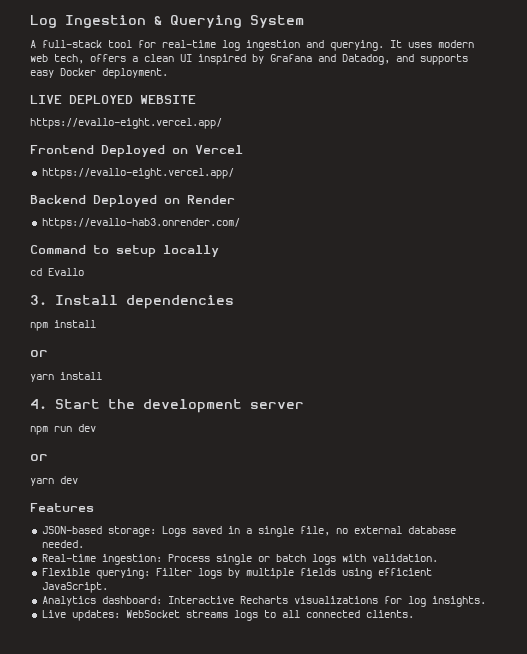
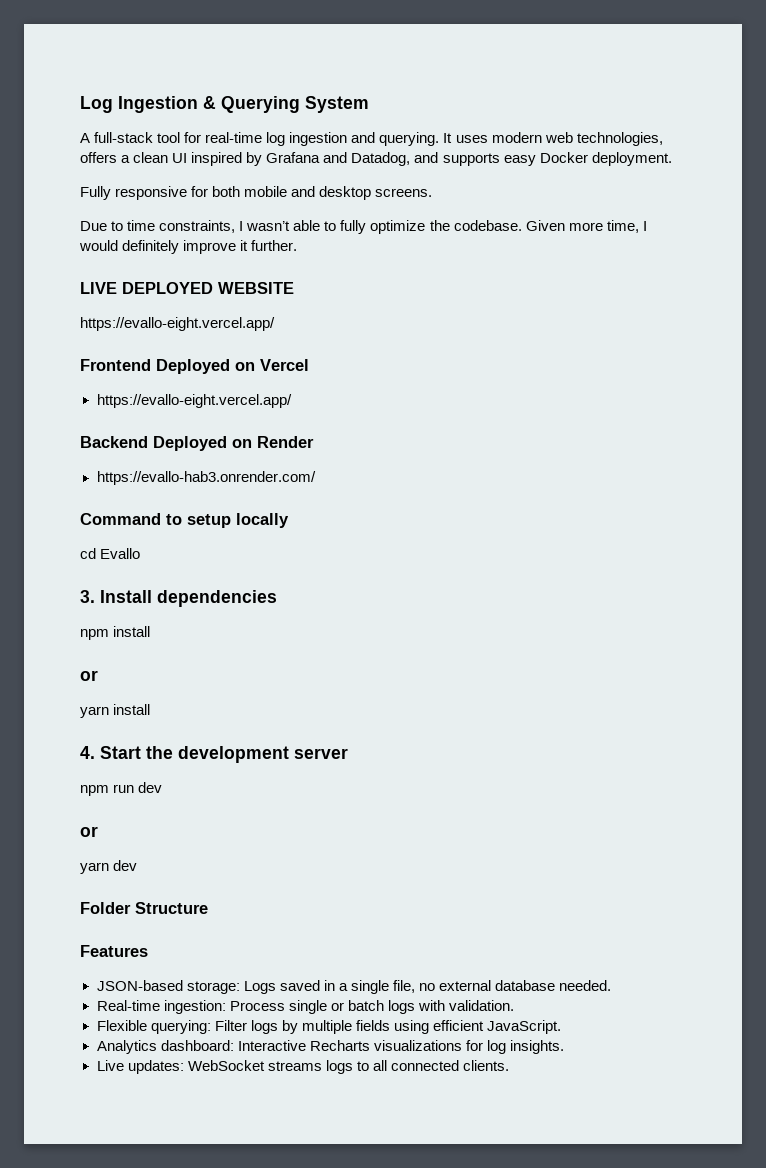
- It uses modern web tech, offers a clean UI inspired by Grafana and Datadog, and supports easy Docker deployment.
+ It uses modern web technologies, offers a clean UI inspired by Grafana and Datadog, and supports easy Docker deployment.
+ Fully responsive for both mobile and desktop screens.
+ Due to time constraints, I wasn’t able to fully optimize the codebase. Given more time, I would definitely improve it further.
+ Folder Structure

